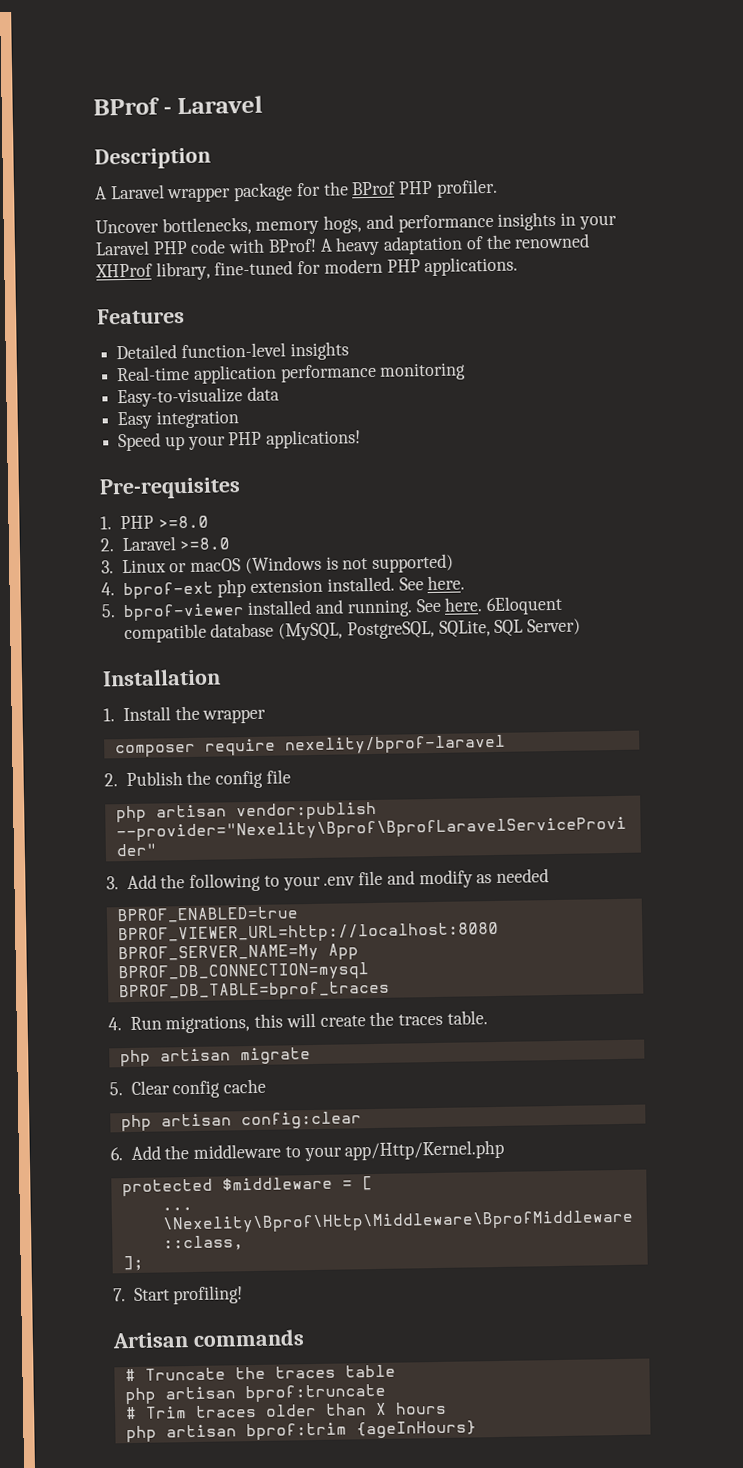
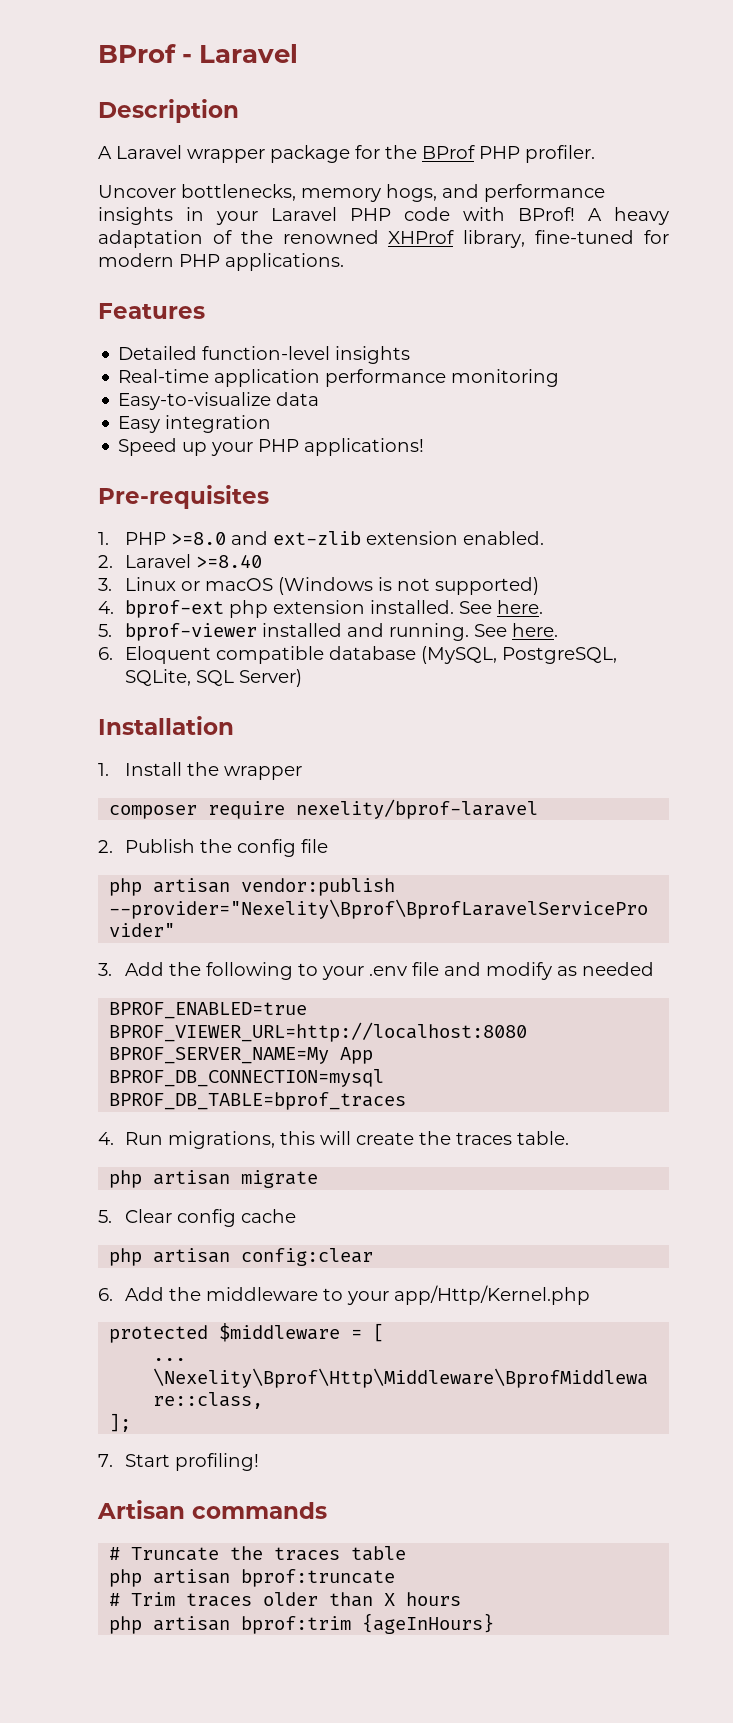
- 1. PHP >=8.0
+ 1. PHP >=8.0 and ext-zlib extension enabled.
- 2. Laravel >=8.0
+ 2. Laravel >=8.40
- 5. bprof-viewer installed and running. See here. 6Eloquent compatible database (MySQL, PostgreSQL, SQLite, SQL Server)
+ 5. bprof-viewer installed and running. See here.
+ 6. Eloquent compatible database (MySQL, PostgreSQL, SQLite, SQL Server)

